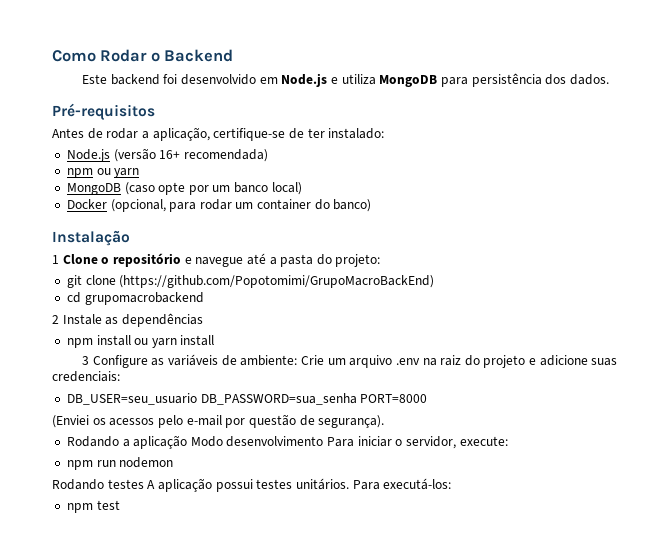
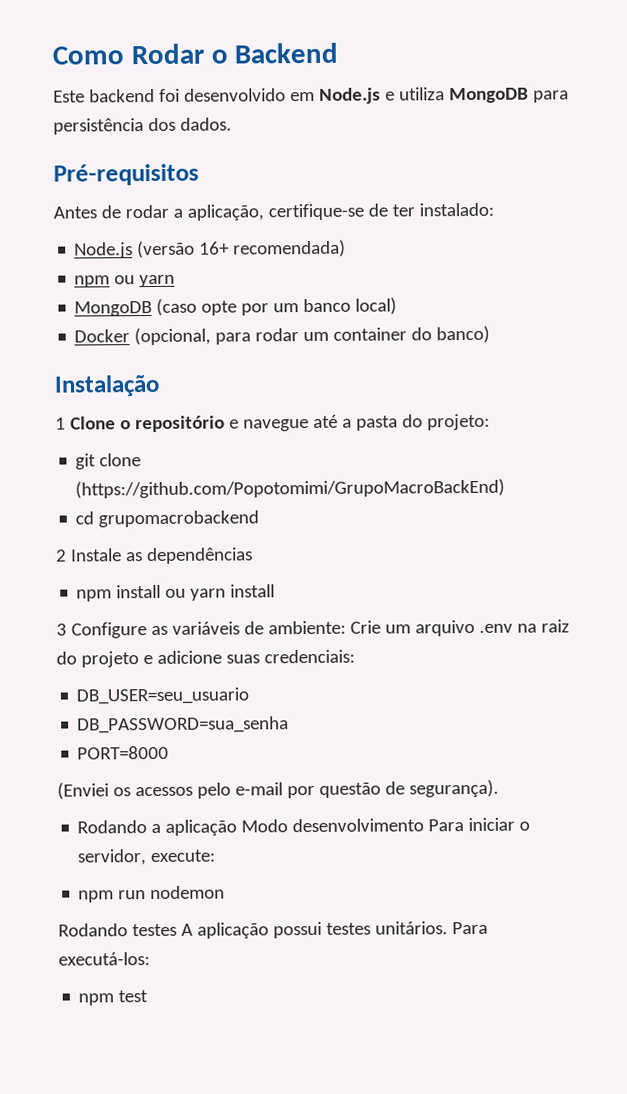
- DB_USER=seu_usuario DB_PASSWORD=sua_senha PORT=8000
+ DB_USER=seu_usuario
+ DB_PASSWORD=sua_senha
+ PORT=8000

